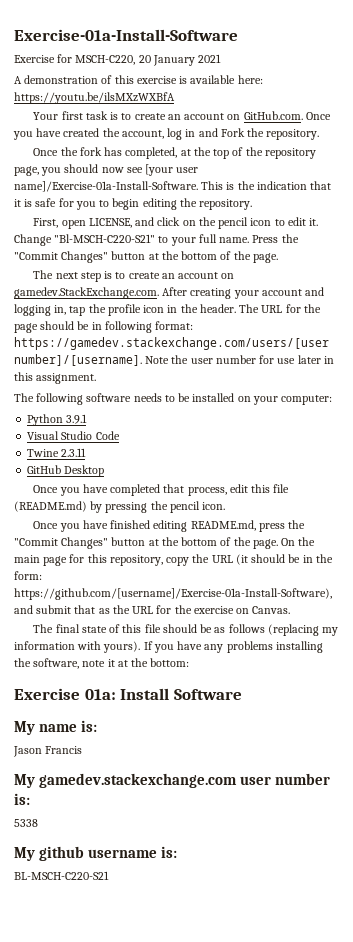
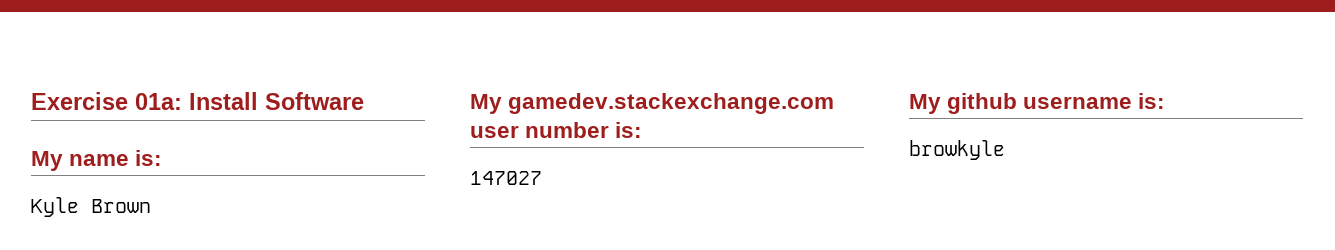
- Exercise-01a-Install-Software
- Exercise for MSCH-C220, 20 January 2021
- A demonstration of this exercise is available here: https://youtu.be/ilsMXzWXBfA
- Your first task is to create an account on GitHub.com. Once you have created the account, log in and Fork the repository.
- Once the fork has completed, at the top of the repository page, you should now see [your user name]/Exercise-01a-Install-Software. This is the indication that it is safe for you to begin editing the repository.
- First, open LICENSE, and click on the pencil icon to edit it. Change "Bl-MSCH-C220-S21" to your full name. Press the "Commit Changes" button at the bottom of the page.
- The next step is to create an account on gamedev.StackExchange.com. After creating your account and logging in, tap the profile icon in the header. The URL for the page should be in following format: https://gamedev.stackexchange.com/users/[user number]/[username]. Note the user number for use later in this assignment.
- The following software needs to be installed on your computer:
- Python 3.9.1
- Visual Studio Code
- Twine 2.3.11
- GitHub Desktop
- Once you have completed that process, edit this file (README.md) by pressing the pencil icon.
- Once you have finished editing README.md, press the "Commit Changes" button at the bottom of the page. On the main page for this repository, copy the URL (it should be in the form: https://github.com/[username]/Exercise-01a-Install-Software), and submit that as the URL for the exercise on Canvas.
- The final state of this file should be as follows (replacing my information with yours). If you have any problems installing the software, note it at the bottom:
- Jason Francis
+ Kyle Brown
- 5338
+ 147027
- BL-MSCH-C220-S21
+ browkyle

